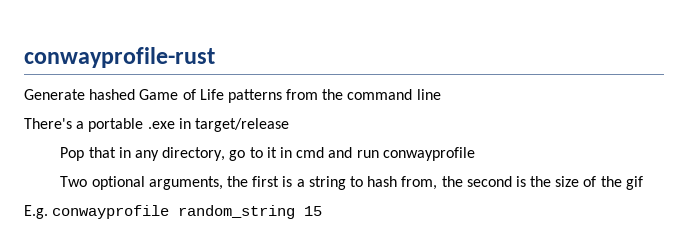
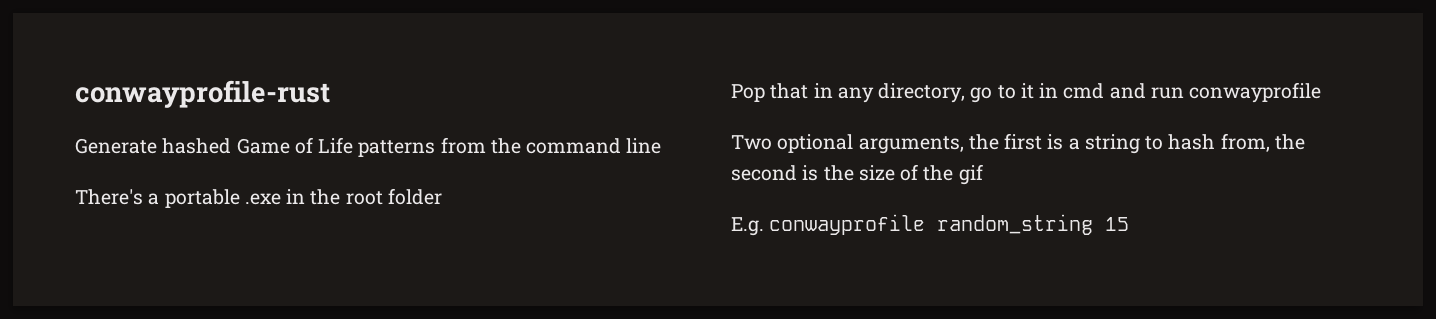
- There's a portable .exe in target/release
+ There's a portable .exe in the root folder

